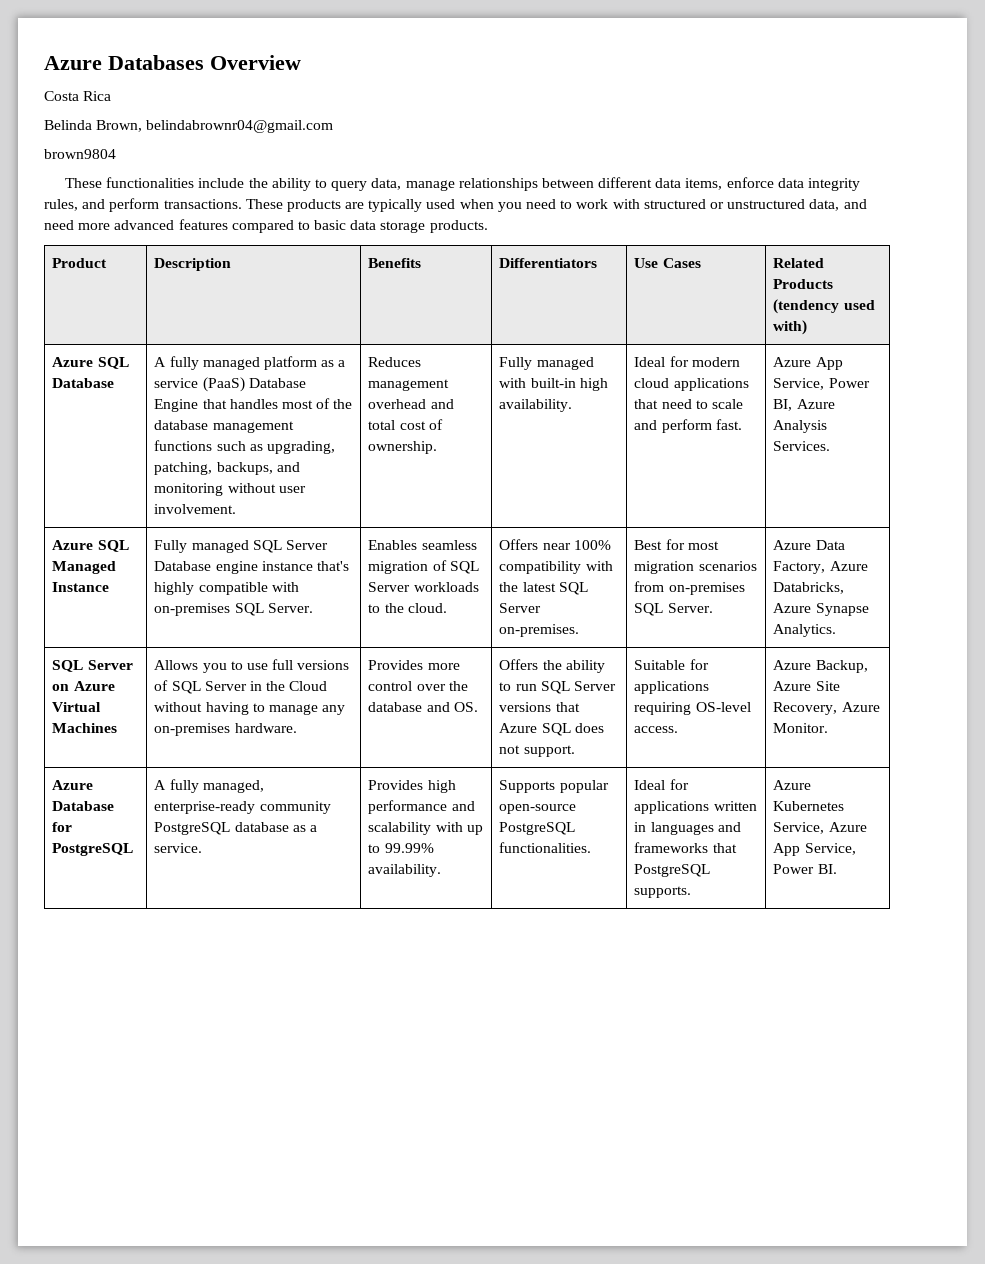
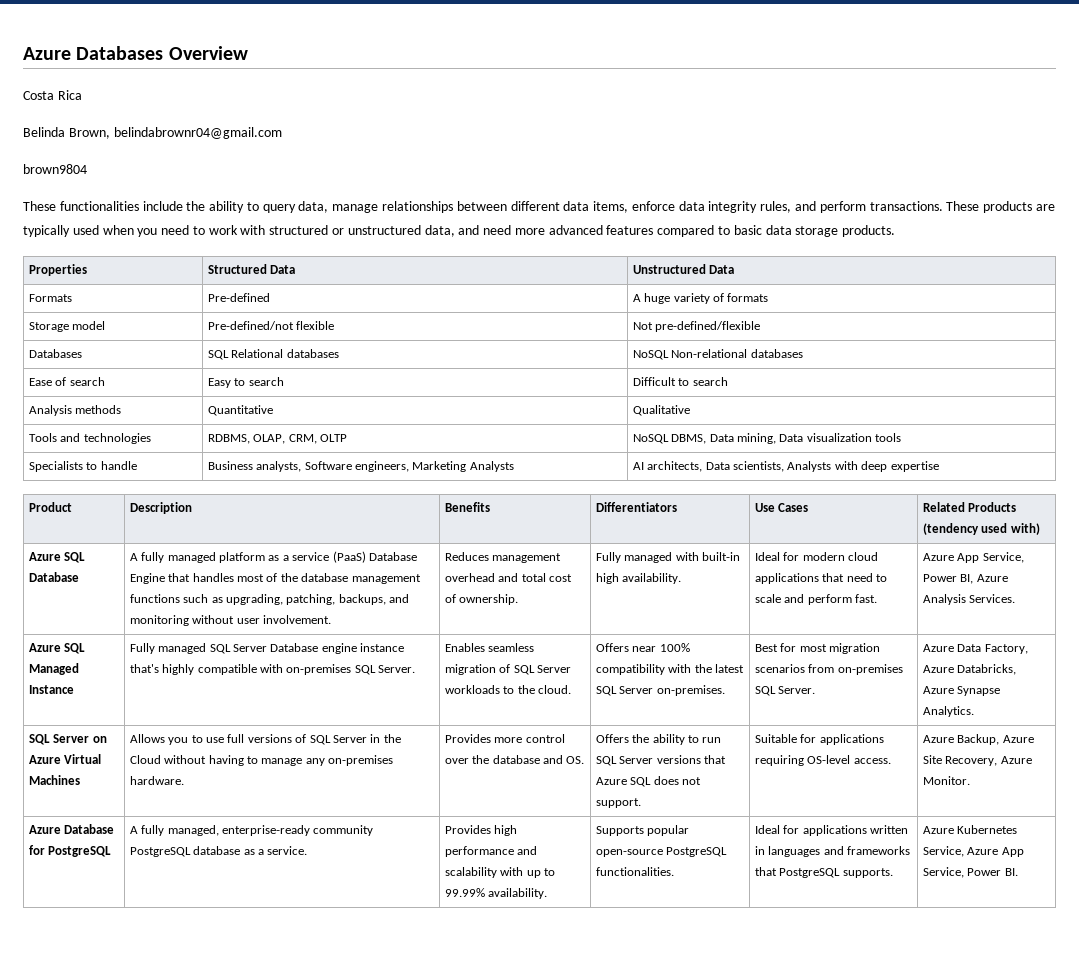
+ Properties | Structured Data | Unstructured Data
+ Formats | Pre-defined | A huge variety of formats
+ Storage model | Pre-defined/not flexible | Not pre-defined/flexible
+ Databases | SQL Relational databases | NoSQL Non-relational databases
+ Ease of search | Easy to search | Difficult to search
+ Analysis methods | Quantitative | Qualitative
+ Tools and technologies | RDBMS, OLAP, CRM, OLTP | NoSQL DBMS, Data mining, Data visualization tools
+ Specialists to handle | Business analysts, Software engineers, Marketing Analysts | AI architects, Data scientists, Analysts with deep expertise

